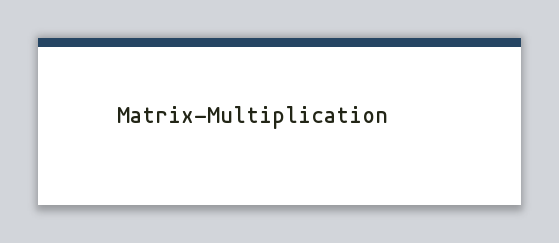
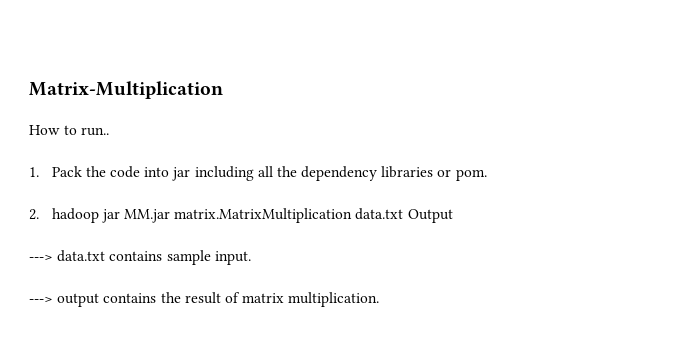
+ How to run..
+ 1. Pack the code into jar including all the dependency libraries or pom.
+ 2. hadoop jar MM.jar matrix.MatrixMultiplication data.txt Output
+ ---> data.txt contains sample input.
+ ---> output contains the result of matrix multiplication.

